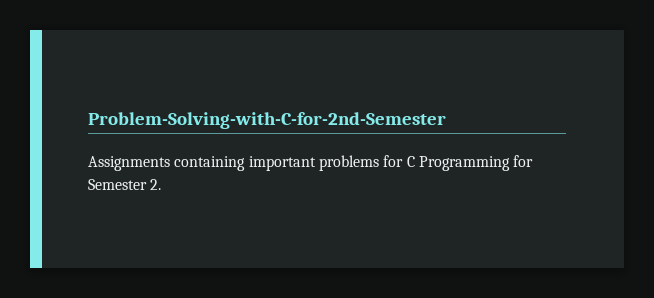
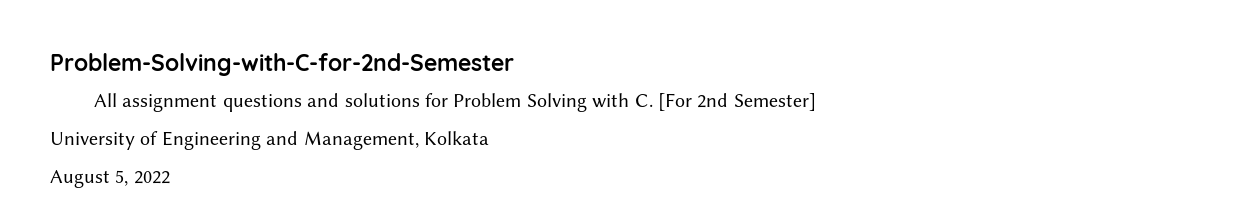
- Assignments containing important problems for C Programming for Semester 2.
+ All assignment questions and solutions for Problem Solving with C. [For 2nd Semester]
+ University of Engineering and Management, Kolkata
+ August 5, 2022

